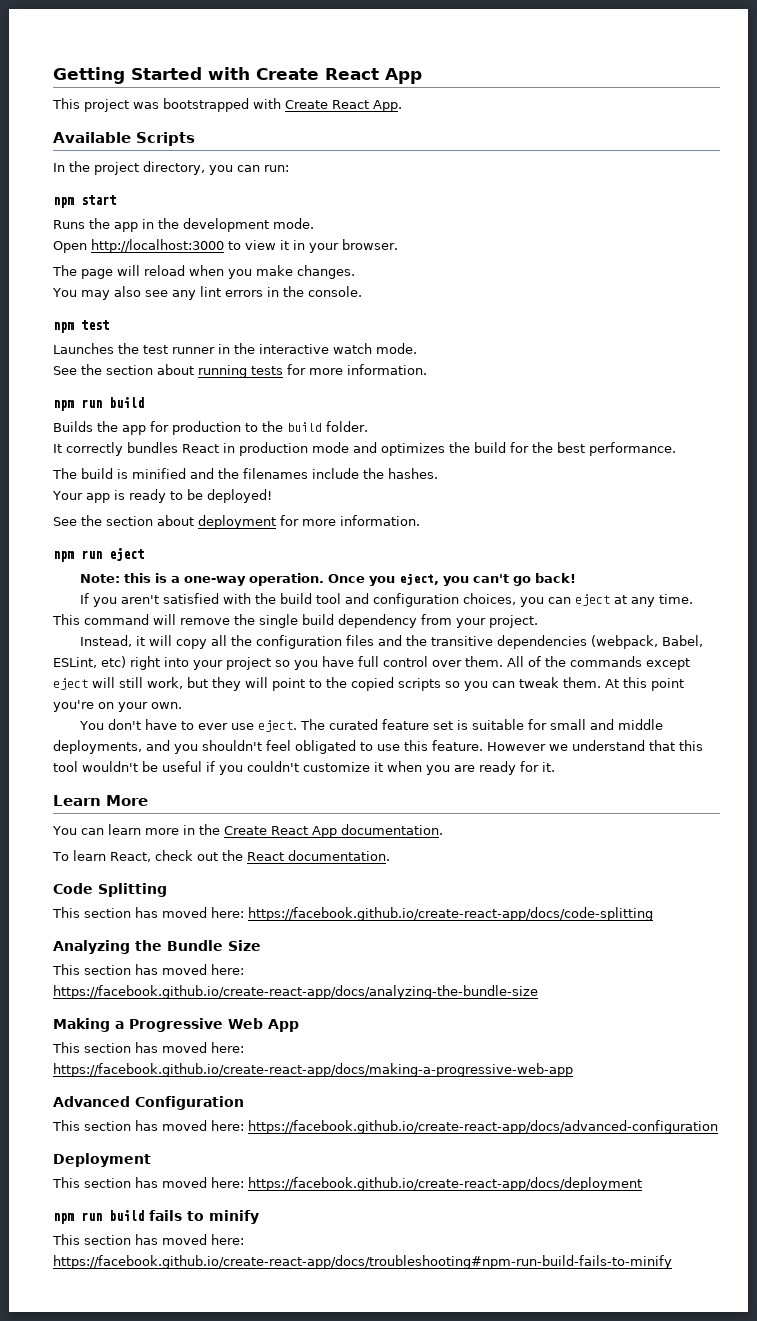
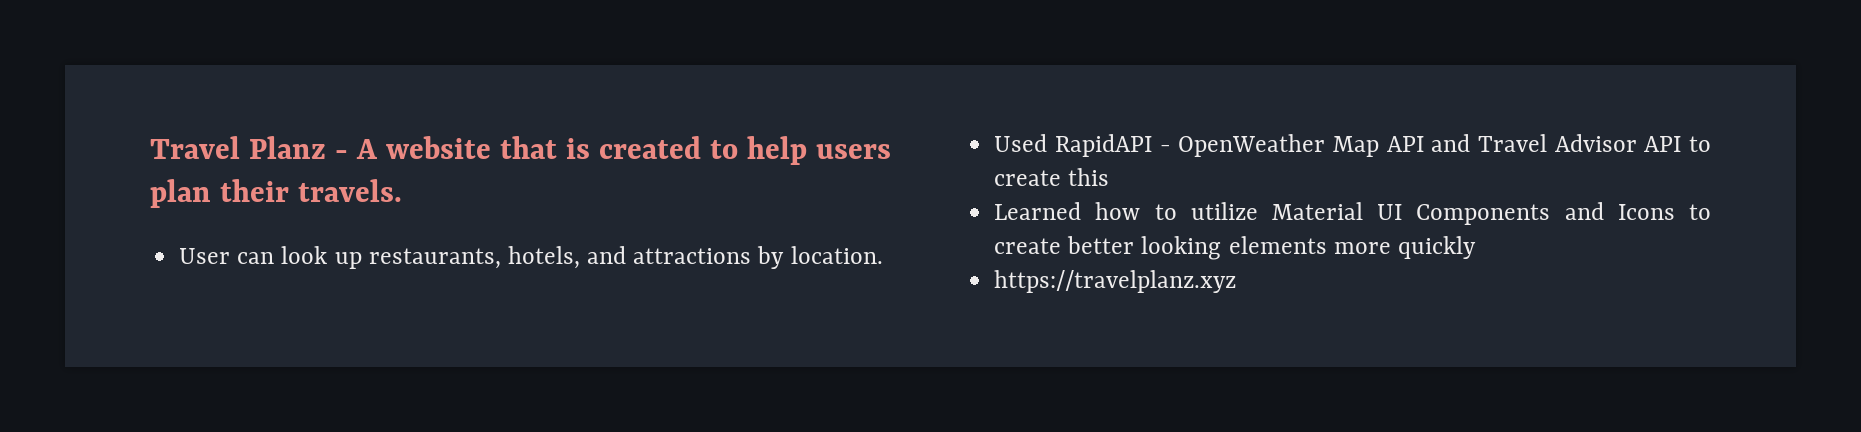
- Getting Started with Create React App
- This project was bootstrapped with Create React App.
- Available Scripts
- In the project directory, you can run:
- npm start
- Runs the app in the development mode.
- Open http://localhost:3000 to view it in your browser.
- The page will reload when you make changes.
- You may also see any lint errors in the console.
- npm test
- Launches the test runner in the interactive watch mode.
- See the section about running tests for more information.
- npm run build
- Builds the app for production to the build folder.
- It correctly bundles React in production mode and optimizes the build for the best performance.
- The build is minified and the filenames include the hashes.
- Your app is ready to be deployed!
- See the section about deployment for more information.
- npm run eject
- Note: this is a one-way operation. Once you eject, you can't go back!
- If you aren't satisfied with the build tool and configuration choices, you can eject at any time. This command will remove the single build dependency from your project.
- Instead, it will copy all the configuration files and the transitive dependencies (webpack, Babel, ESLint, etc) right into your project so you have full control over them. All of the commands except eject will still work, but they will point to the copied scripts so you can tweak them. At this point you're on your own.
- You don't have to ever use eject. The curated feature set is suitable for small and middle deployments, and you shouldn't feel obligated to use this feature. However we understand that this tool wouldn't be useful if you couldn't customize it when you are ready for it.
- Learn More
- You can learn more in the Create React App documentation.
- To learn React, check out the React documentation.
- Code Splitting
- This section has moved here: https://facebook.github.io/create-react-app/docs/code-splitting
- Analyzing the Bundle Size
- This section has moved here: https://facebook.github.io/create-react-app/docs/analyzing-the-bundle-size
- Making a Progressive Web App
- This section has moved here: https://facebook.github.io/create-react-app/docs/making-a-progressive-web-app
- Advanced Configuration
- This section has moved here: https://facebook.github.io/create-react-app/docs/advanced-configuration
- Deployment
- This section has moved here: https://facebook.github.io/create-react-app/docs/deployment
- npm run build fails to minify
- This section has moved here: https://facebook.github.io/create-react-app/docs/troubleshooting#npm-run-build-fails-to-minify
+ Travel Planz - A website that is created to help users plan their travels.
+ User can look up restaurants, hotels, and attractions by location.
+ Used RapidAPI - OpenWeather Map API and Travel Advisor API to create this
+ Learned how to utilize Material UI Components and Icons to create better looking elements more quickly
+ https://travelplanz.xyz

